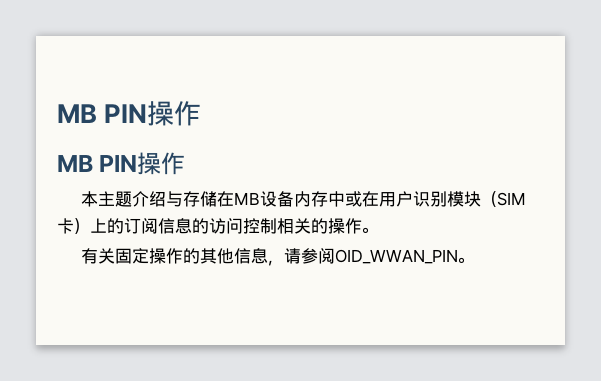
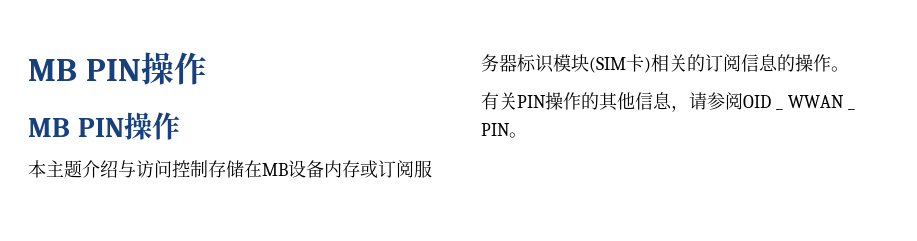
- 本主题介绍与存储在MB设备内存中或在用户识别模块（SIM卡）上的订阅信息的访问控制相关的操作。
+ 本主题介绍与访问控制存储在MB设备内存或订阅服务器标识模块(SIM卡)相关的订阅信息的操作。
- 有关固定操作的其他信息，请参阅OID_WWAN_PIN。
+ 有关PIN操作的其他信息，请参阅OID _ WWAN _ PIN。

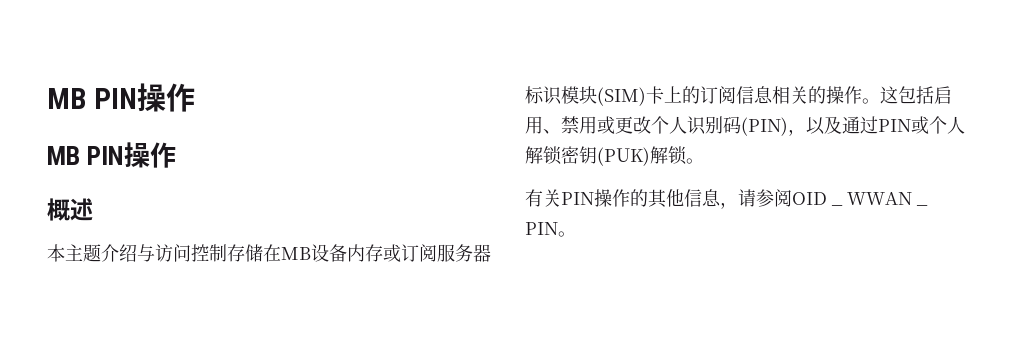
+ 概述
- 本主题介绍与访问控制存储在MB设备内存或订阅服务器标识模块(SIM卡)相关的订阅信息的操作。
+ 本主题介绍与访问控制存储在MB设备内存或订阅服务器标识模块(SIM)卡上的订阅信息相关的操作。这包括启用、禁用或更改个人识别码(PIN)，以及通过PIN或个人解锁密钥(PUK)解锁。

